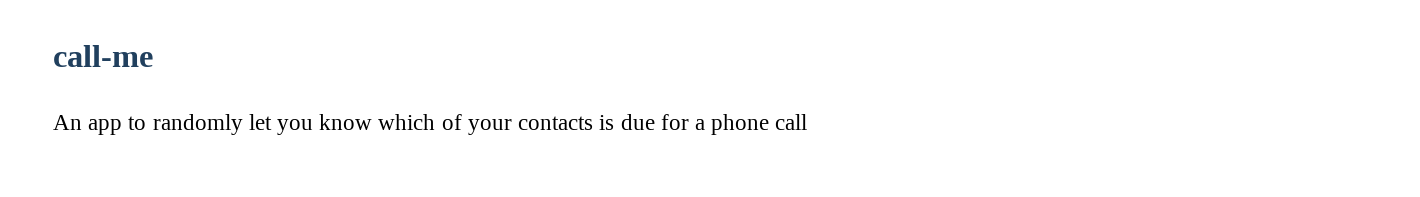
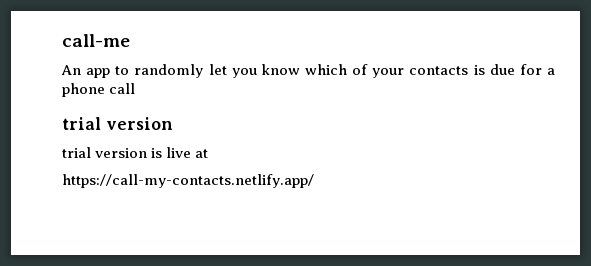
  An app to randomly let you know which of your contacts is due for a phone call
+ trial version
+ trial version is live at
+ https://call-my-contacts.netlify.app/

